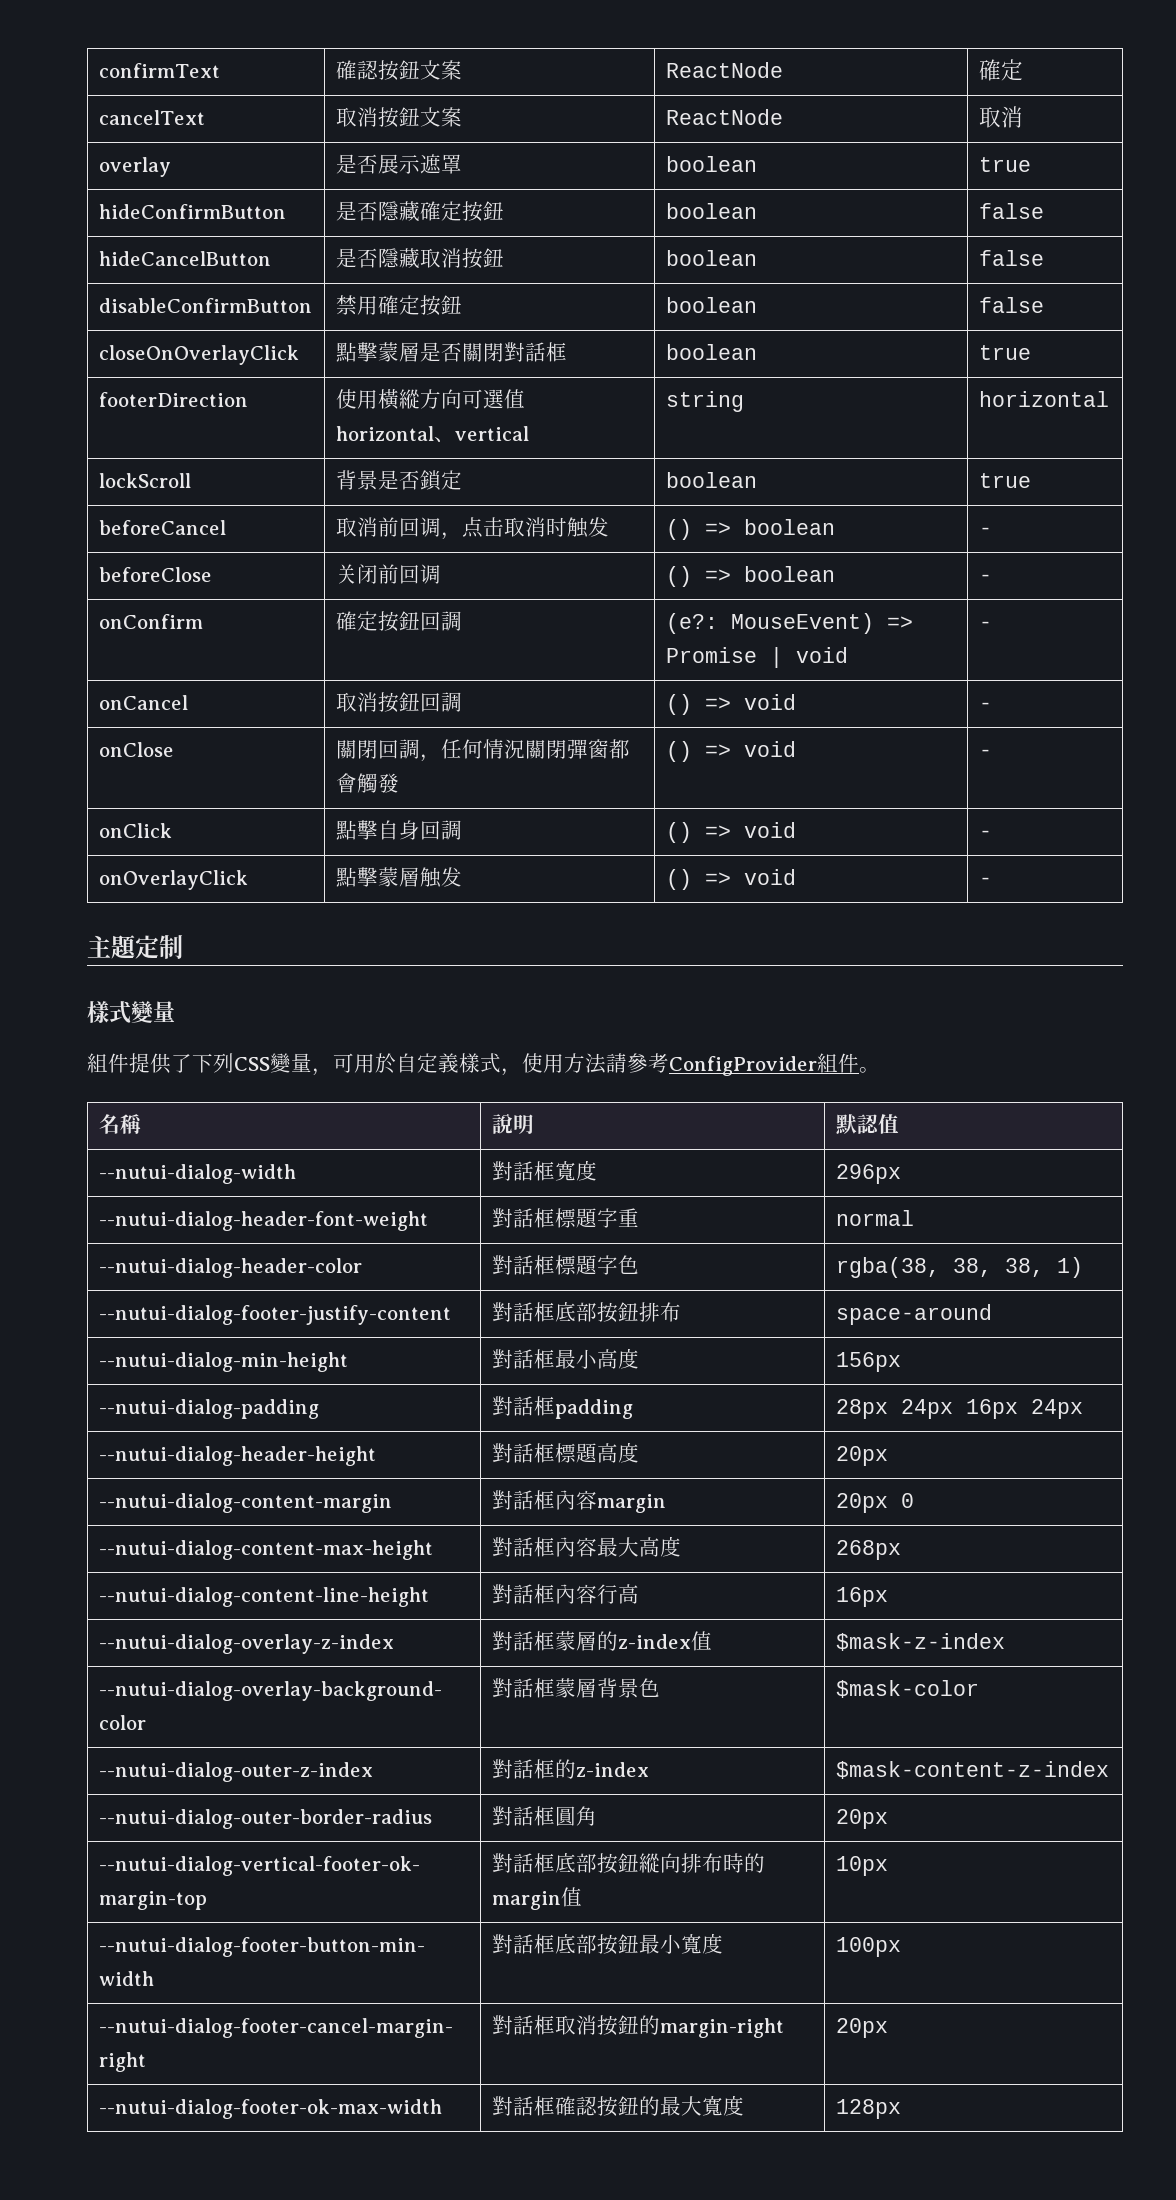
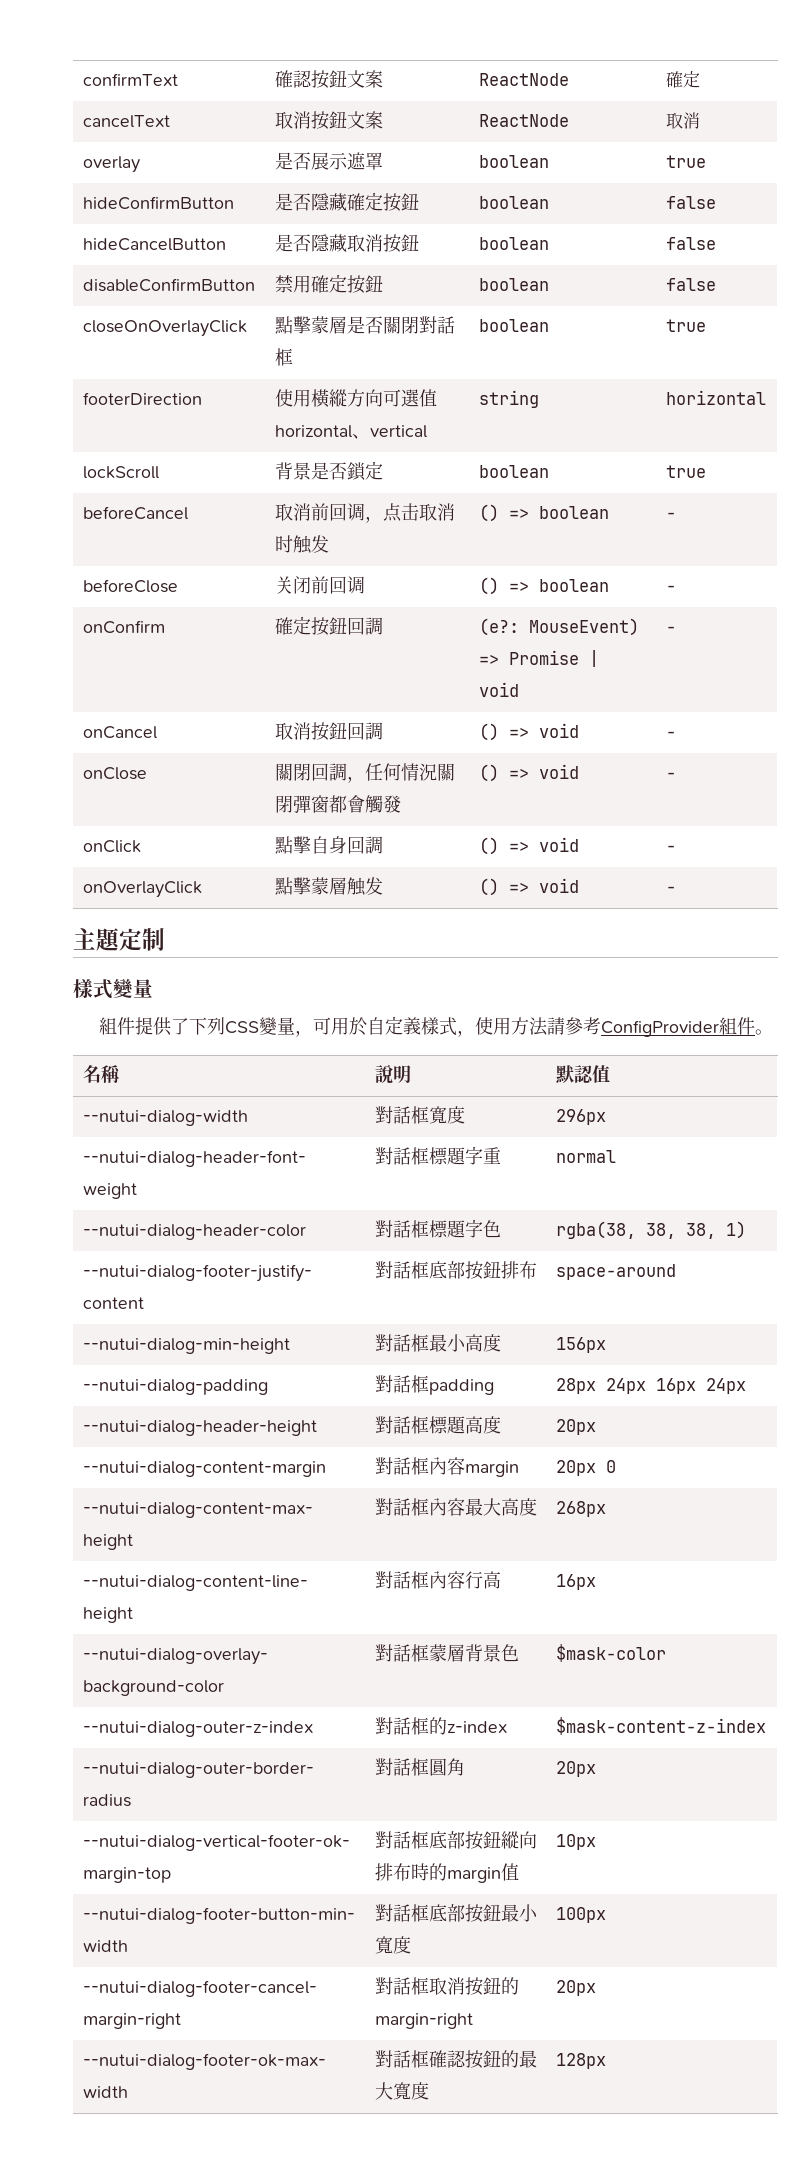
- --nutui-dialog-overlay-z-index | 對話框蒙層的z-index值 | $mask-z-index

